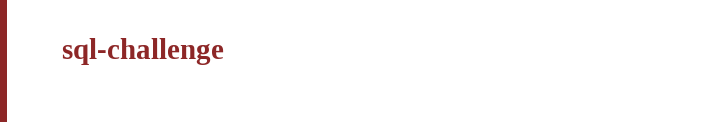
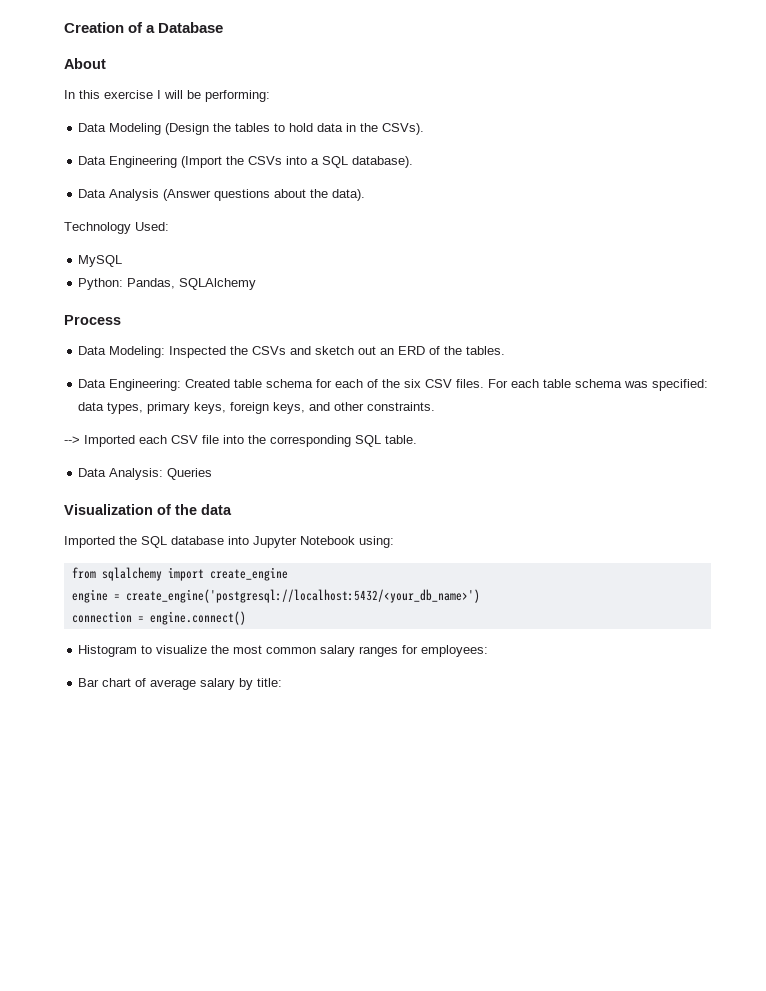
- sql-challenge
+ Creation of a Database
+ About
+ In this exercise I will be performing:
+ Data Modeling (Design the tables to hold data in the CSVs).
+ Data Engineering (Import the CSVs into a SQL database).
+ Data Analysis (Answer questions about the data).
+ Technology Used:
+ MySQL
+ Python: Pandas, SQLAlchemy
+ Process
+ Data Modeling: Inspected the CSVs and sketch out an ERD of the tables.
+ Data Engineering: Created table schema for each of the six CSV files. For each table schema was specified: data types, primary keys, foreign keys, and other constraints.
+ --> Imported each CSV file into the corresponding SQL table.
+ Data Analysis: Queries
+ Visualization of the data
+ Imported the SQL database into Jupyter Notebook using:
+ from sqlalchemy import create_engine
+ engine = create_engine('postgresql://localhost:5432/<your_db_name>')
+ connection = engine.connect()
+ Histogram to visualize the most common salary ranges for employees:
+ Bar chart of average salary by title:

